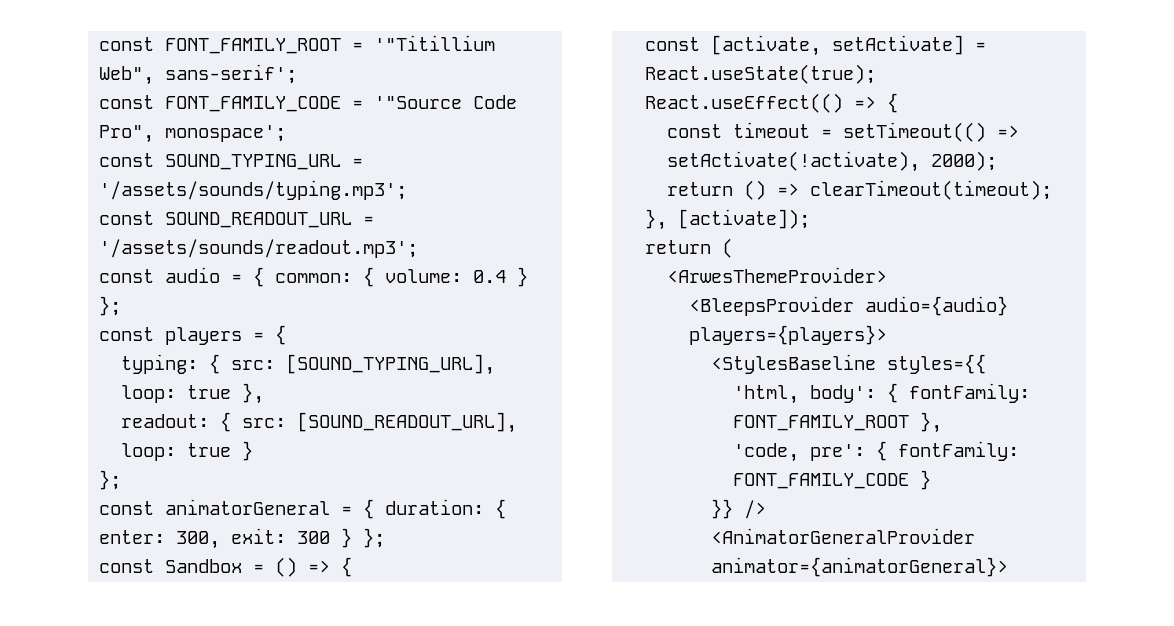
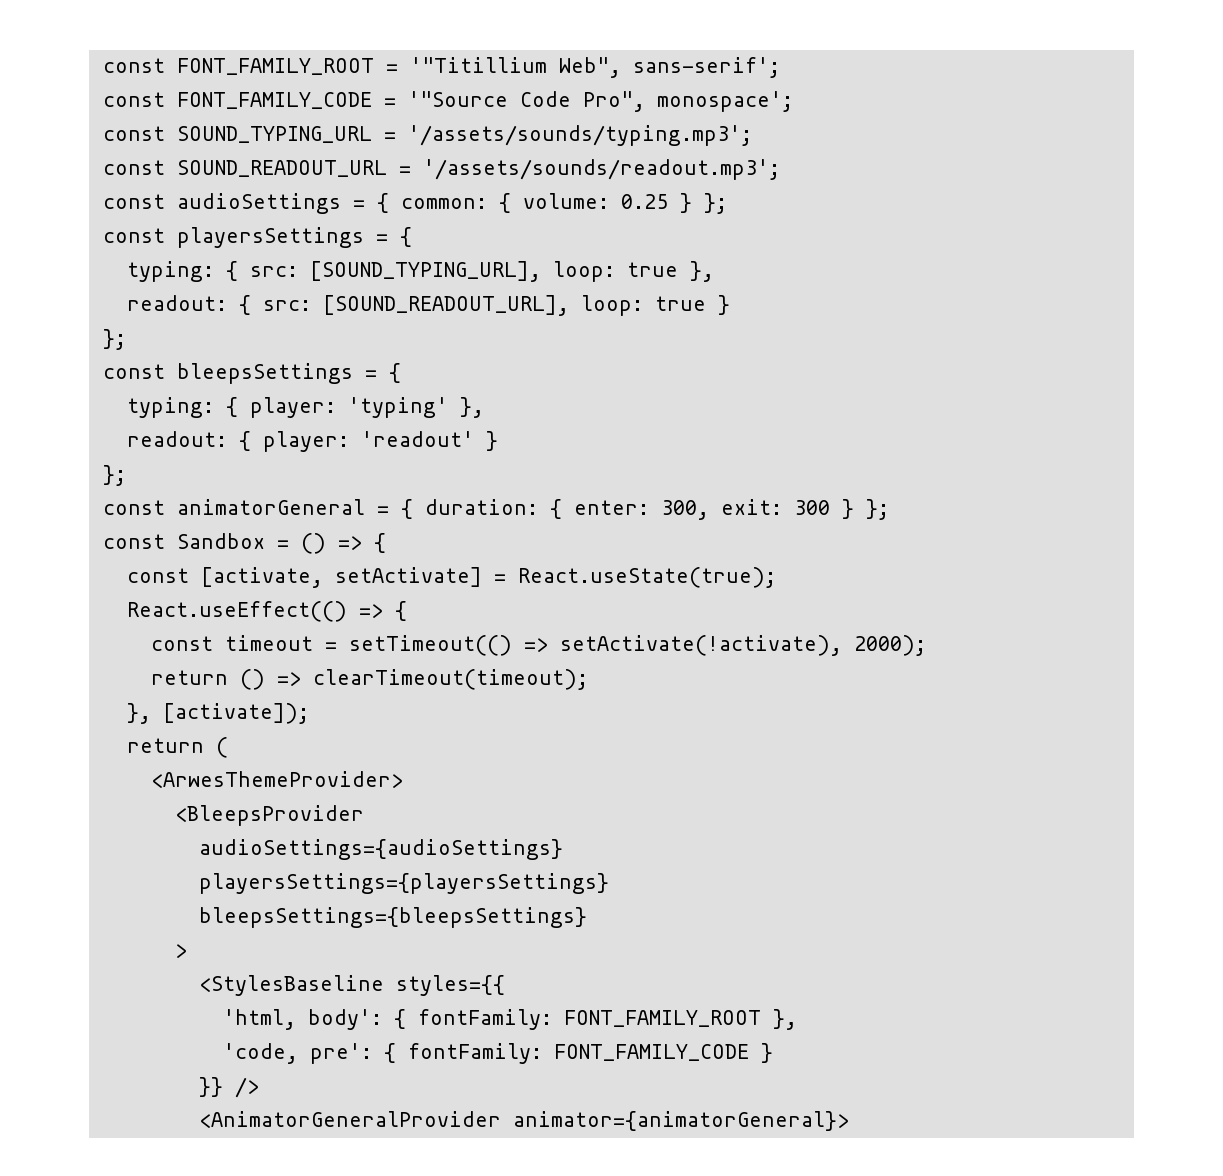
- const audio = { common: { volume: 0.4 } };
- const players = {
+ const audioSettings = { common: { volume: 0.25 } };
+ const playersSettings = {
+ const bleepsSettings = {
+ typing: { player: 'typing' },
+ readout: { player: 'readout' }
+ };
- <BleepsProvider audio={audio} players={players}>
+ <BleepsProvider
+ audioSettings={audioSettings}
+ playersSettings={playersSettings}
+ bleepsSettings={bleepsSettings}
+ >

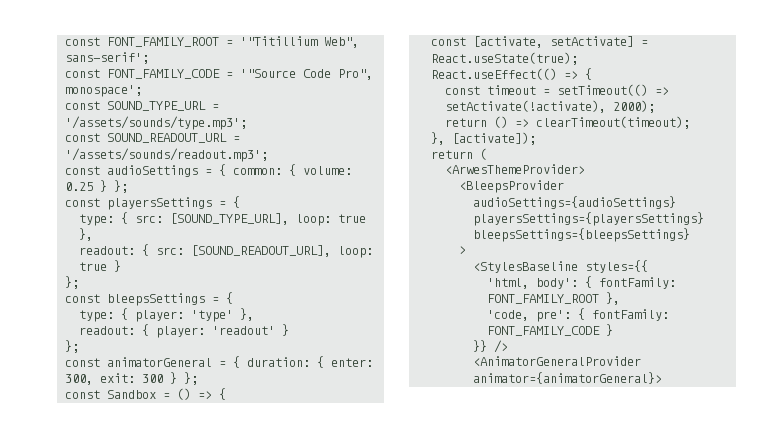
- const SOUND_TYPING_URL = '/assets/sounds/typing.mp3';
+ const SOUND_TYPE_URL = '/assets/sounds/type.mp3';
- typing: { src: [SOUND_TYPING_URL], loop: true },
+ type: { src: [SOUND_TYPE_URL], loop: true },
- typing: { player: 'typing' },
+ type: { player: 'type' },

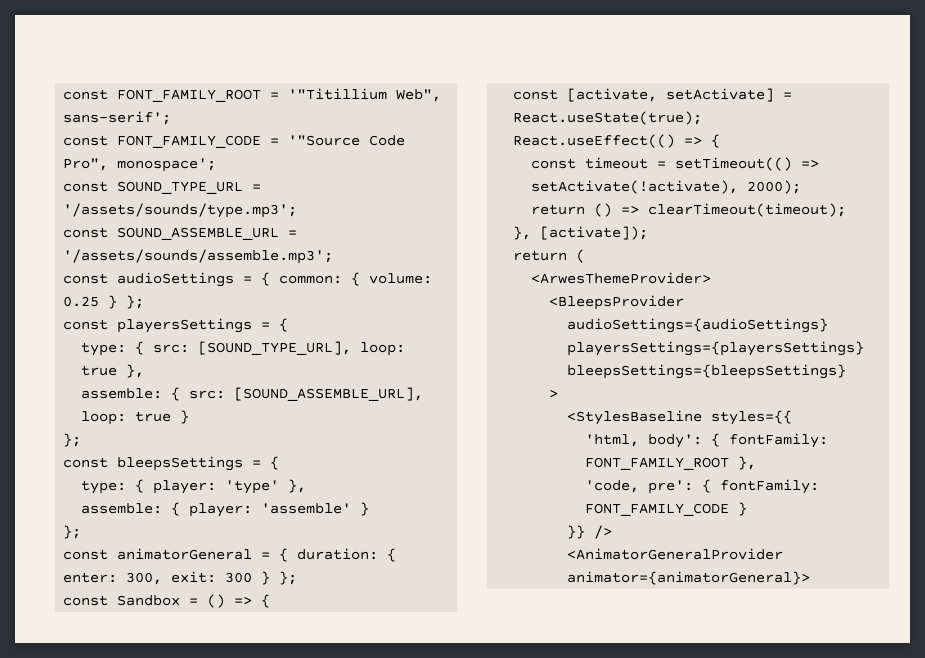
- const SOUND_READOUT_URL = '/assets/sounds/readout.mp3';
+ const SOUND_ASSEMBLE_URL = '/assets/sounds/assemble.mp3';
- readout: { src: [SOUND_READOUT_URL], loop: true }
+ assemble: { src: [SOUND_ASSEMBLE_URL], loop: true }
- readout: { player: 'readout' }
+ assemble: { player: 'assemble' }

